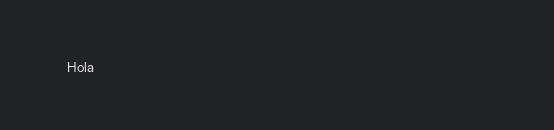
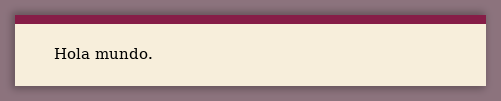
- Hola
+ Hola mundo.

